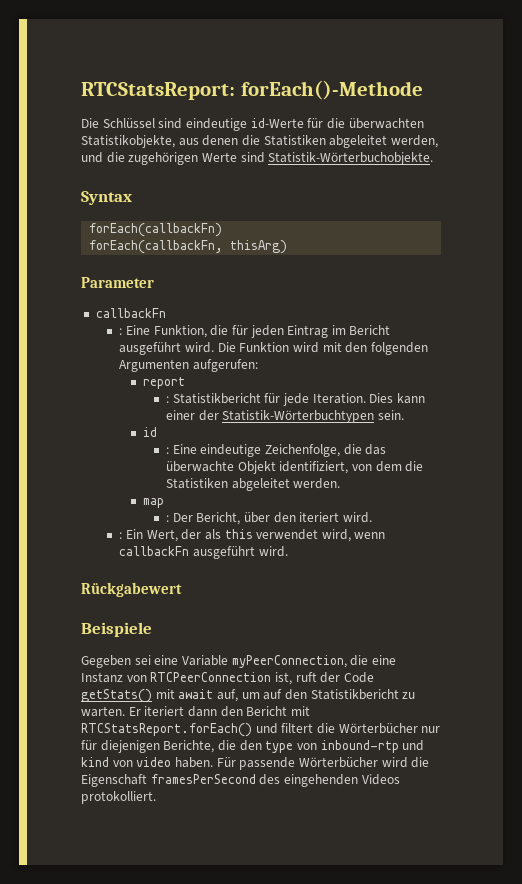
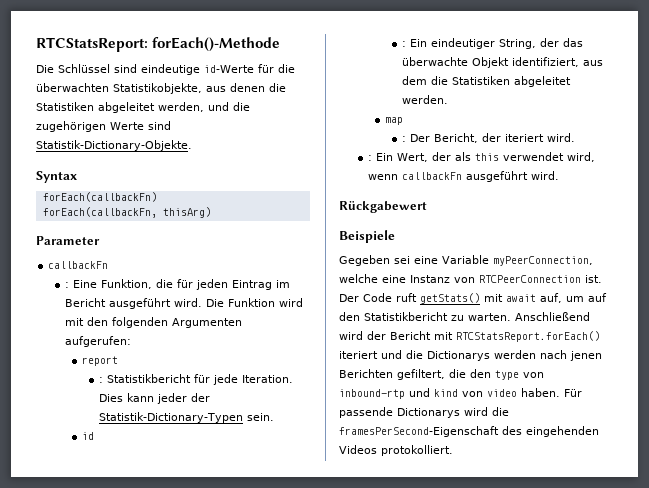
- Die Schlüssel sind eindeutige id-Werte für die überwachten Statistikobjekte, aus denen die Statistiken abgeleitet werden, und die zugehörigen Werte sind Statistik-Wörterbuchobjekte.
+ Die Schlüssel sind eindeutige id-Werte für die überwachten Statistikobjekte, aus denen die Statistiken abgeleitet werden, und die zugehörigen Werte sind Statistik-Dictionary-Objekte.
- Dies kann einer der Statistik-Wörterbuchtypen sein.
+ Dies kann jeder der Statistik-Dictionary-Typen sein.
- : Eine eindeutige Zeichenfolge, die das überwachte Objekt identifiziert, von dem die Statistiken abgeleitet werden.
+ : Ein eindeutiger String, der das überwachte Objekt identifiziert, aus dem die Statistiken abgeleitet werden.
- : Der Bericht, über den iteriert wird.
+ : Der Bericht, der iteriert wird.
- Gegeben sei eine Variable myPeerConnection, die eine Instanz von RTCPeerConnection ist, ruft der Code getStats() mit await auf, um auf den Statistikbericht zu warten.
+ Gegeben sei eine Variable myPeerConnection, welche eine Instanz von RTCPeerConnection ist. Der Code ruft getStats() mit await auf, um auf den Statistikbericht zu warten.
- Er iteriert dann den Bericht mit RTCStatsReport.forEach() und filtert die Wörterbücher nur für diejenigen Berichte, die den type von inbound-rtp und kind von video haben.
+ Anschließend wird der Bericht mit RTCStatsReport.forEach() iteriert und die Dictionarys werden nach jenen Berichten gefiltert, die den type von inbound-rtp und kind von video haben.
- Für passende Wörterbücher wird die Eigenschaft framesPerSecond des eingehenden Videos protokolliert.
+ Für passende Dictionarys wird die framesPerSecond-Eigenschaft des eingehenden Videos protokolliert.

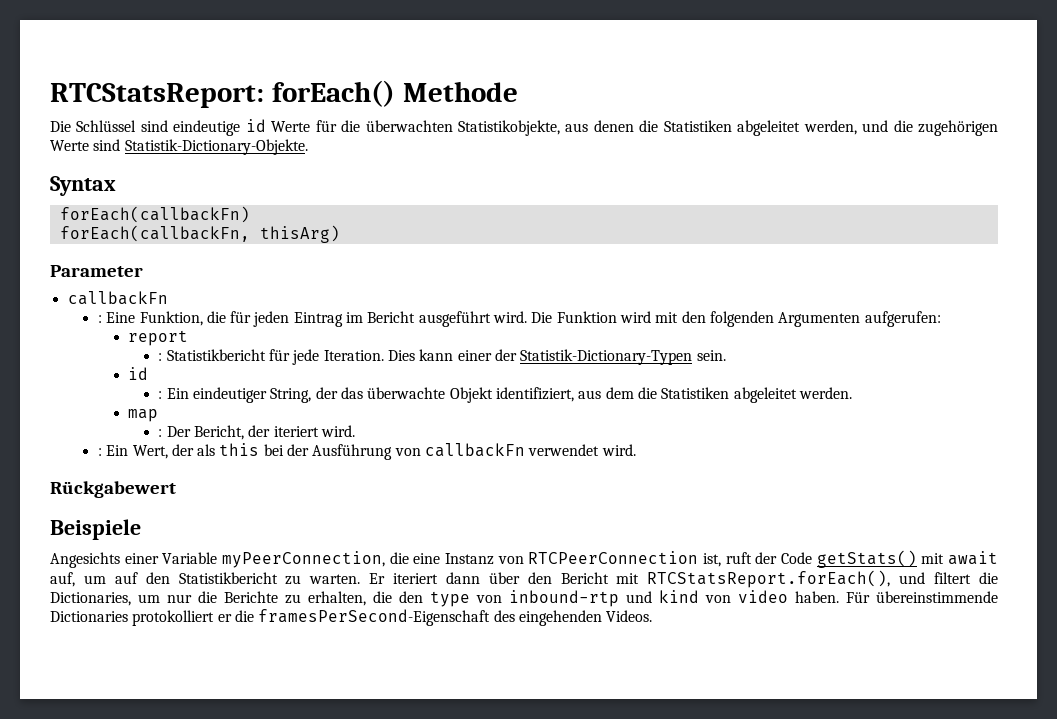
- RTCStatsReport: forEach()-Methode
+ RTCStatsReport: forEach() Methode
- Die Schlüssel sind eindeutige id-Werte für die überwachten Statistikobjekte, aus denen die Statistiken abgeleitet werden, und die zugehörigen Werte sind Statistik-Dictionary-Objekte.
+ Die Schlüssel sind eindeutige id Werte für die überwachten Statistikobjekte, aus denen die Statistiken abgeleitet werden, und die zugehörigen Werte sind Statistik-Dictionary-Objekte.
- Dies kann jeder der Statistik-Dictionary-Typen sein.
+ Dies kann einer der Statistik-Dictionary-Typen sein.
- : Ein Wert, der als this verwendet wird, wenn callbackFn ausgeführt wird.
+ : Ein Wert, der als this bei der Ausführung von callbackFn verwendet wird.
- Gegeben sei eine Variable myPeerConnection, welche eine Instanz von RTCPeerConnection ist. Der Code ruft getStats() mit await auf, um auf den Statistikbericht zu warten.
+ Angesichts einer Variable myPeerConnection, die eine Instanz von RTCPeerConnection ist, ruft der Code getStats() mit await auf, um auf den Statistikbericht zu warten.
- Anschließend wird der Bericht mit RTCStatsReport.forEach() iteriert und die Dictionarys werden nach jenen Berichten gefiltert, die den type von inbound-rtp und kind von video haben.
+ Er iteriert dann über den Bericht mit RTCStatsReport.forEach(), und filtert die Dictionaries, um nur die Berichte zu erhalten, die den type von inbound-rtp und kind von video haben.
- Für passende Dictionarys wird die framesPerSecond-Eigenschaft des eingehenden Videos protokolliert.
+ Für übereinstimmende Dictionaries protokolliert er die framesPerSecond-Eigenschaft des eingehenden Videos.

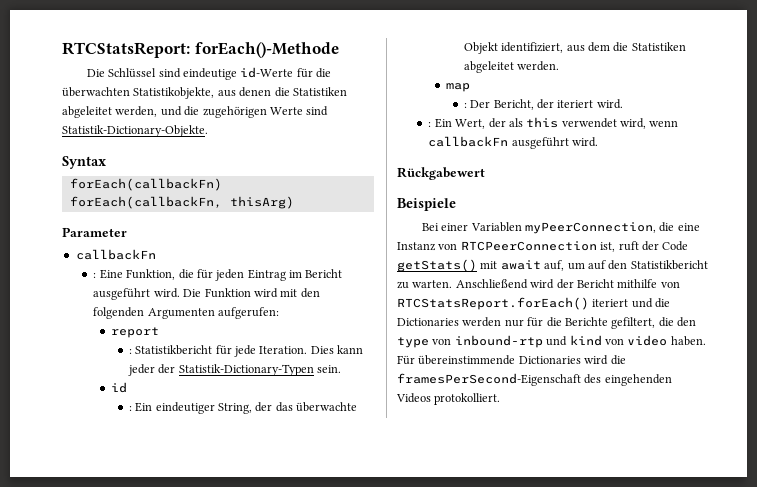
- RTCStatsReport: forEach() Methode
+ RTCStatsReport: forEach()-Methode
- Die Schlüssel sind eindeutige id Werte für die überwachten Statistikobjekte, aus denen die Statistiken abgeleitet werden, und die zugehörigen Werte sind Statistik-Dictionary-Objekte.
+ Die Schlüssel sind eindeutige id-Werte für die überwachten Statistikobjekte, aus denen die Statistiken abgeleitet werden, und die zugehörigen Werte sind Statistik-Dictionary-Objekte.
- Dies kann einer der Statistik-Dictionary-Typen sein.
+ Dies kann jeder der Statistik-Dictionary-Typen sein.
- : Ein Wert, der als this bei der Ausführung von callbackFn verwendet wird.
+ : Ein Wert, der als this verwendet wird, wenn callbackFn ausgeführt wird.
- Angesichts einer Variable myPeerConnection, die eine Instanz von RTCPeerConnection ist, ruft der Code getStats() mit await auf, um auf den Statistikbericht zu warten.
+ Bei einer Variablen myPeerConnection, die eine Instanz von RTCPeerConnection ist, ruft der Code getStats() mit await auf, um auf den Statistikbericht zu warten.
- Er iteriert dann über den Bericht mit RTCStatsReport.forEach(), und filtert die Dictionaries, um nur die Berichte zu erhalten, die den type von inbound-rtp und kind von video haben.
+ Anschließend wird der Bericht mithilfe von RTCStatsReport.forEach() iteriert und die Dictionaries werden nur für die Berichte gefiltert, die den type von inbound-rtp und kind von video haben.
- Für übereinstimmende Dictionaries protokolliert er die framesPerSecond-Eigenschaft des eingehenden Videos.
+ Für übereinstimmende Dictionaries wird die framesPerSecond-Eigenschaft des eingehenden Videos protokolliert.

